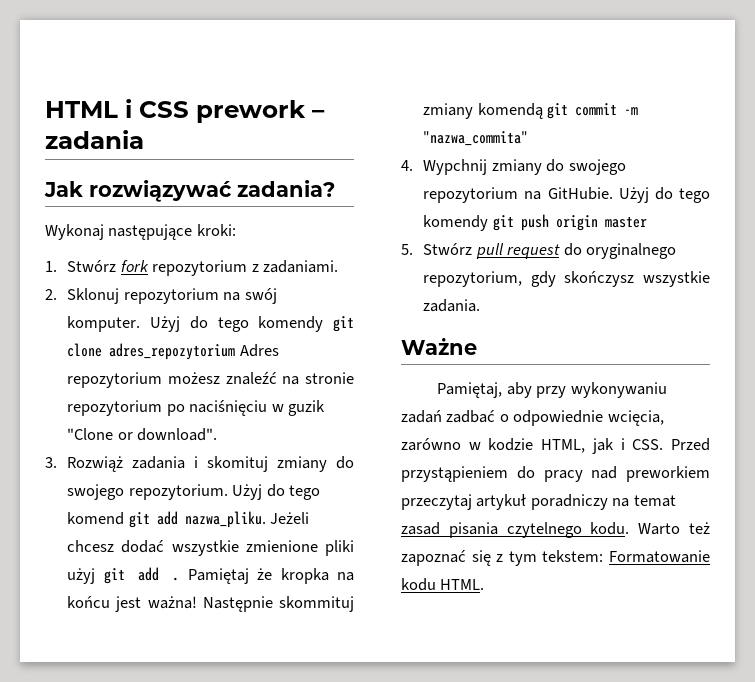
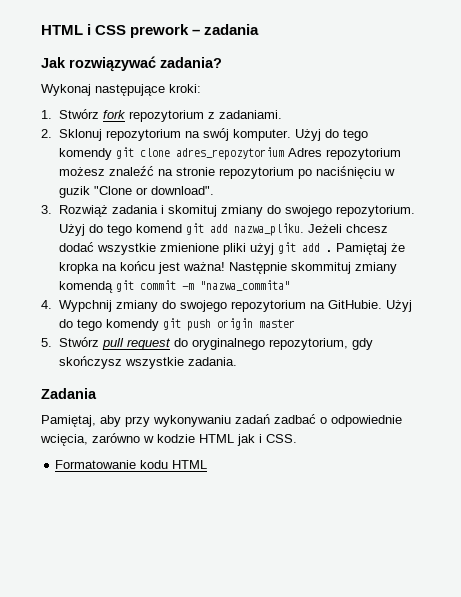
- Ważne
+ Zadania
- Pamiętaj, aby przy wykonywaniu zadań zadbać o odpowiednie wcięcia, zarówno w kodzie HTML, jak i CSS. Przed przystąpieniem do pracy nad preworkiem przeczytaj artykuł poradniczy na temat zasad pisania czytelnego kodu. Warto też zapoznać się z tym tekstem: Formatowanie kodu HTML.
+ Pamiętaj, aby przy wykonywaniu zadań zadbać o odpowiednie wcięcia, zarówno w kodzie HTML jak i CSS.
+ Formatowanie kodu HTML

